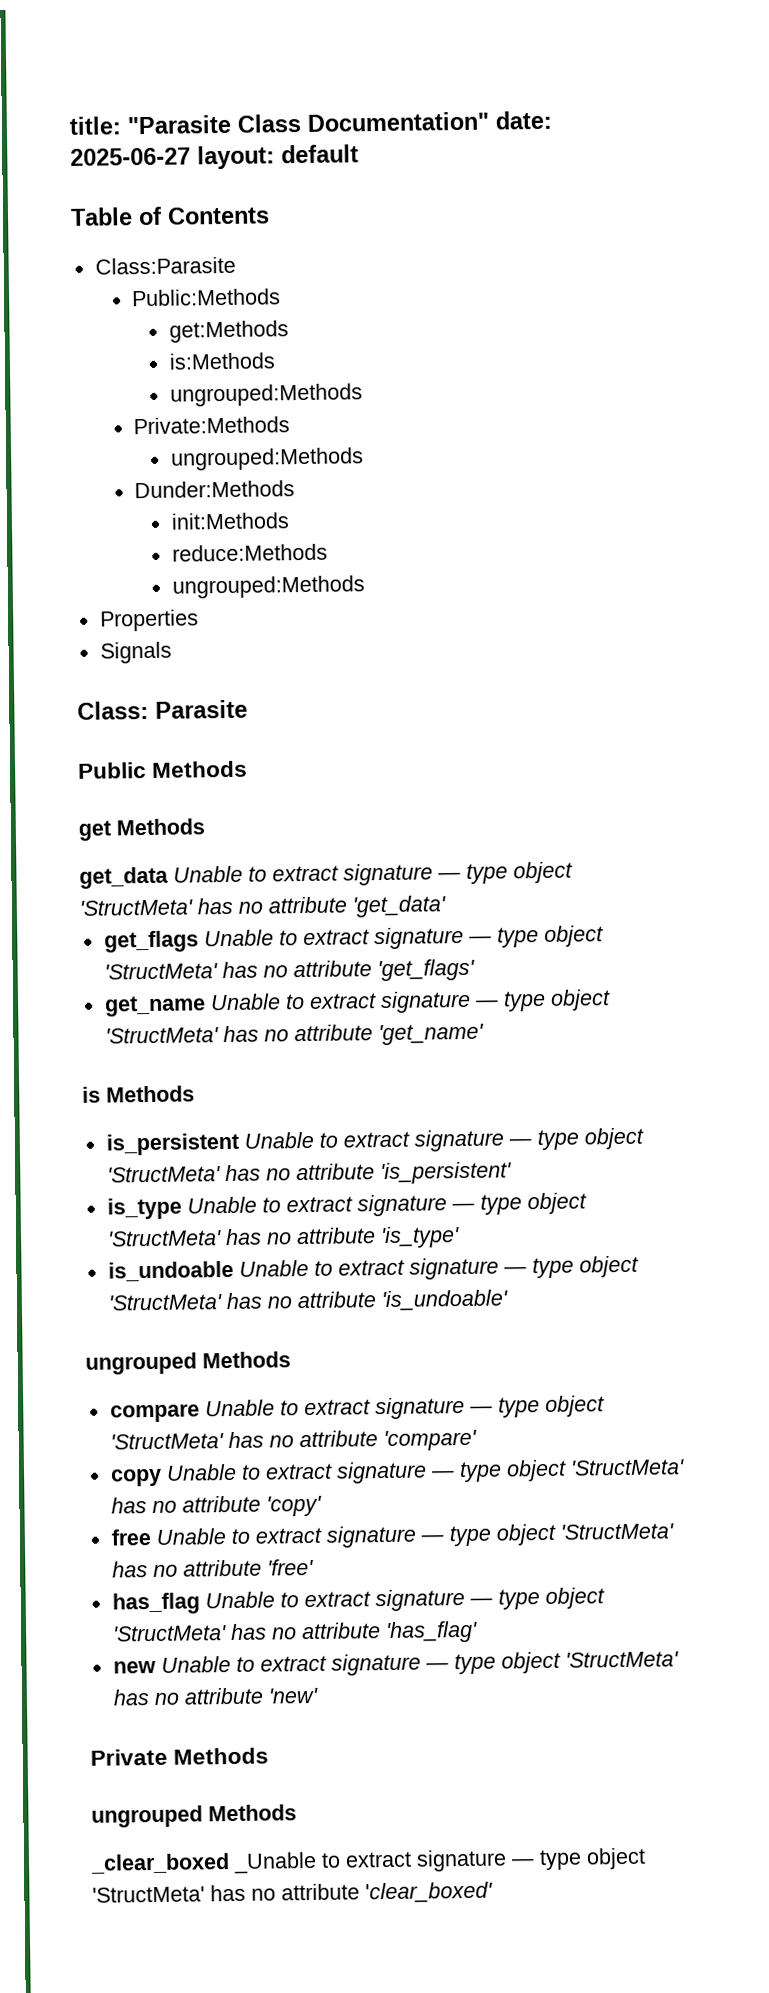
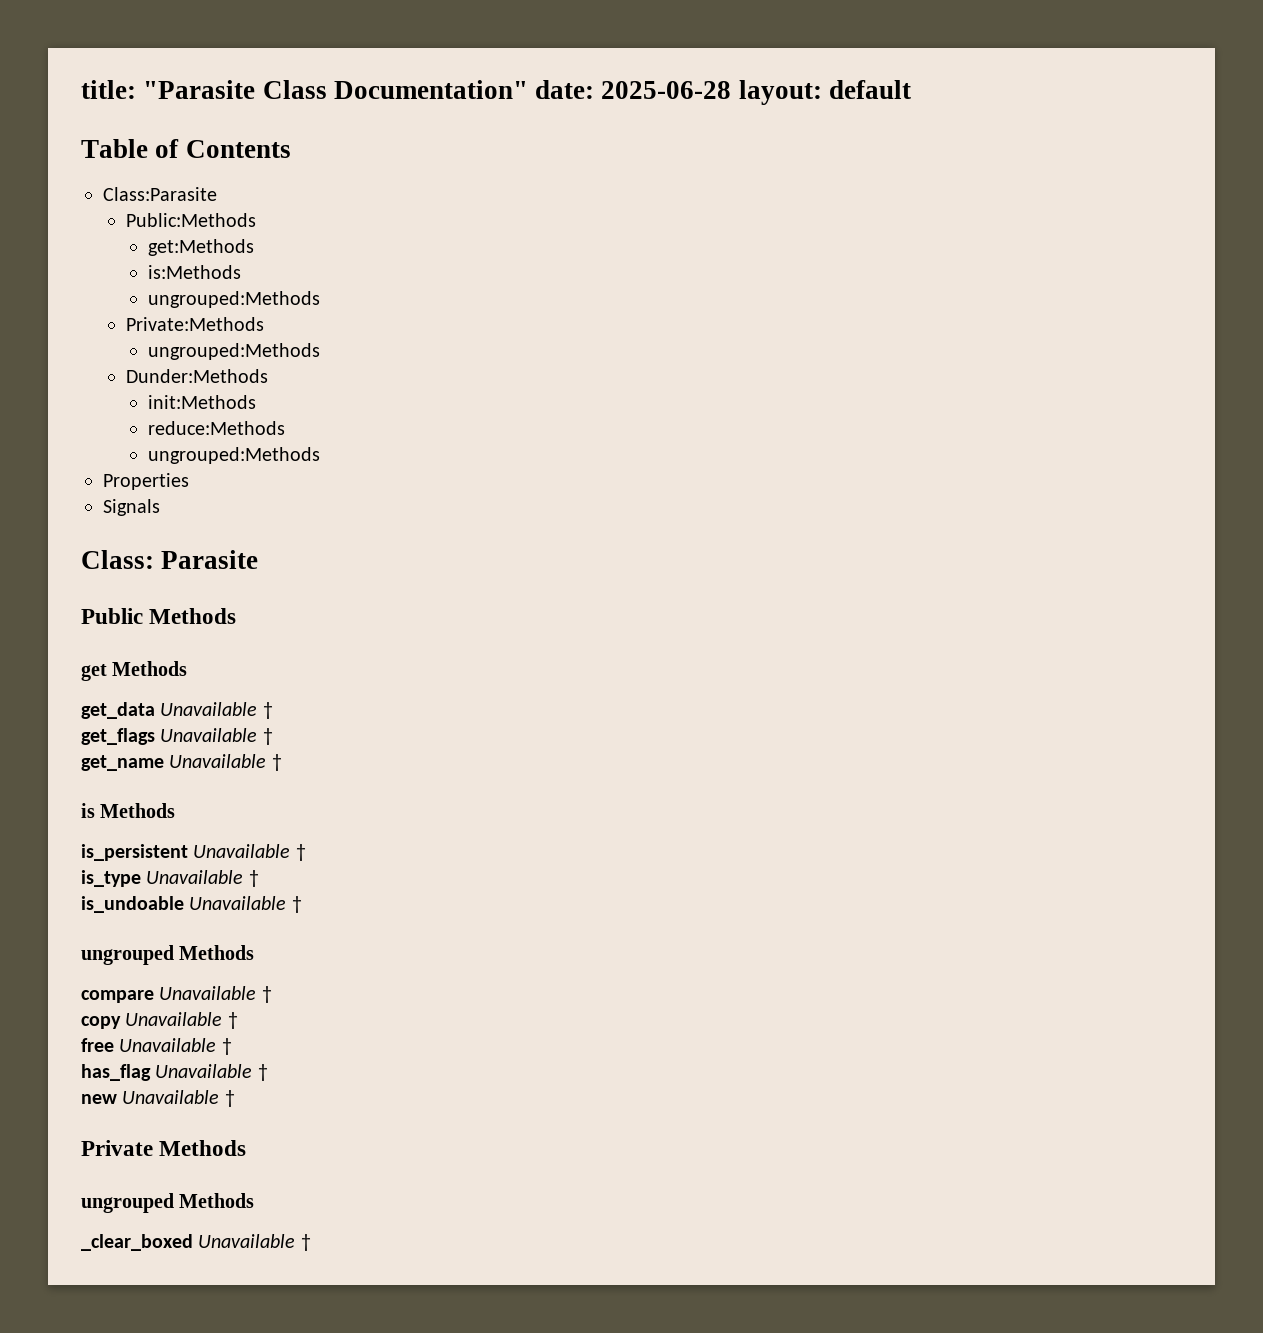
- title: "Parasite Class Documentation" date: 2025-06-27 layout: default
+ title: "Parasite Class Documentation" date: 2025-06-28 layout: default
- get_data Unable to extract signature — type object 'StructMeta' has no attribute 'get_data'
- get_flags Unable to extract signature — type object 'StructMeta' has no attribute 'get_flags'
- get_name Unable to extract signature — type object 'StructMeta' has no attribute 'get_name'
+ get_data Unavailable †
+ get_flags Unavailable †
+ get_name Unavailable †
  is Methods
- is_persistent Unable to extract signature — type object 'StructMeta' has no attribute 'is_persistent'
- is_type Unable to extract signature — type object 'StructMeta' has no attribute 'is_type'
- is_undoable Unable to extract signature — type object 'StructMeta' has no attribute 'is_undoable'
+ is_persistent Unavailable †
+ is_type Unavailable †
+ is_undoable Unavailable †
  ungrouped Methods
- compare Unable to extract signature — type object 'StructMeta' has no attribute 'compare'
- copy Unable to extract signature — type object 'StructMeta' has no attribute 'copy'
- free Unable to extract signature — type object 'StructMeta' has no attribute 'free'
- has_flag Unable to extract signature — type object 'StructMeta' has no attribute 'has_flag'
- new Unable to extract signature — type object 'StructMeta' has no attribute 'new'
+ compare Unavailable †
+ copy Unavailable †
+ free Unavailable †
+ has_flag Unavailable †
+ new Unavailable †
- _clear_boxed _Unable to extract signature — type object 'StructMeta' has no attribute 'clear_boxed'
+ _clear_boxed Unavailable †

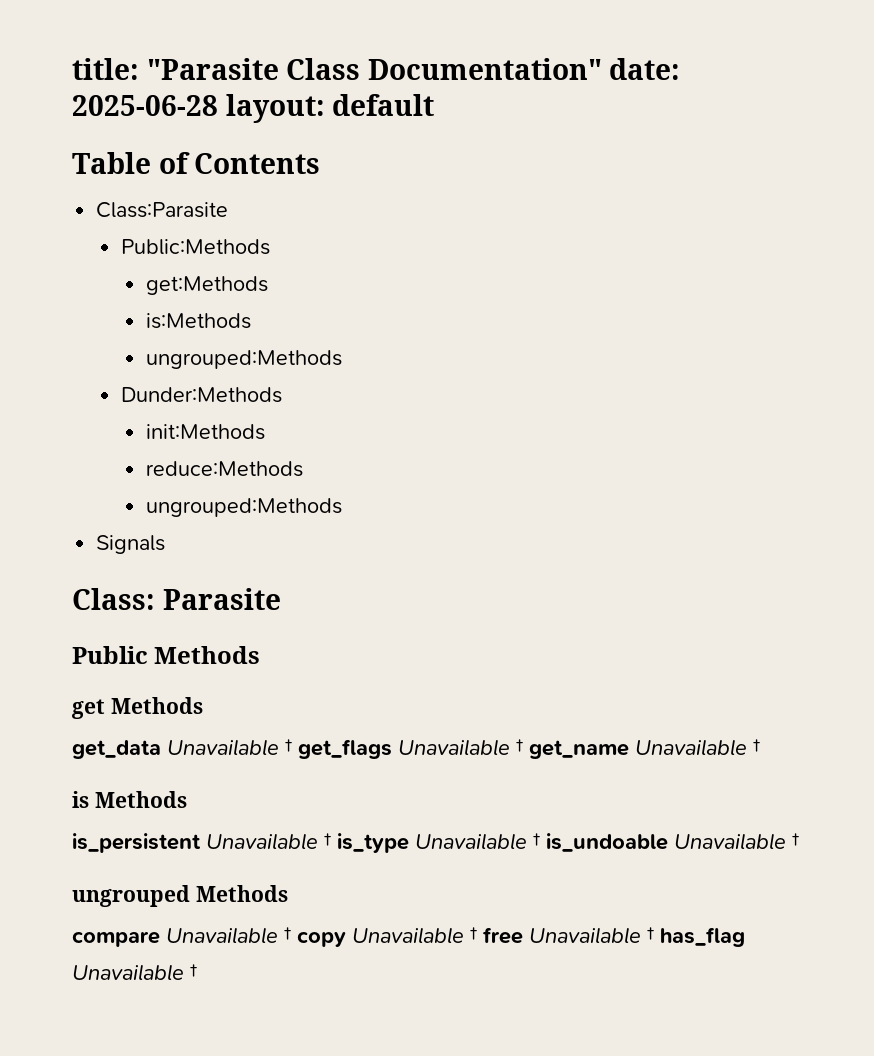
- Private:Methods
- ungrouped:Methods
- Properties
- get_data Unavailable †
- get_flags Unavailable †
- get_name Unavailable †
+ get_data Unavailable † get_flags Unavailable † get_name Unavailable †
- is_persistent Unavailable †
- is_type Unavailable †
- is_undoable Unavailable †
+ is_persistent Unavailable † is_type Unavailable † is_undoable Unavailable †
- compare Unavailable †
- copy Unavailable †
- free Unavailable †
- has_flag Unavailable †
+ compare Unavailable † copy Unavailable † free Unavailable † has_flag Unavailable †
- new Unavailable †
- Private Methods
- ungrouped Methods
- _clear_boxed Unavailable †

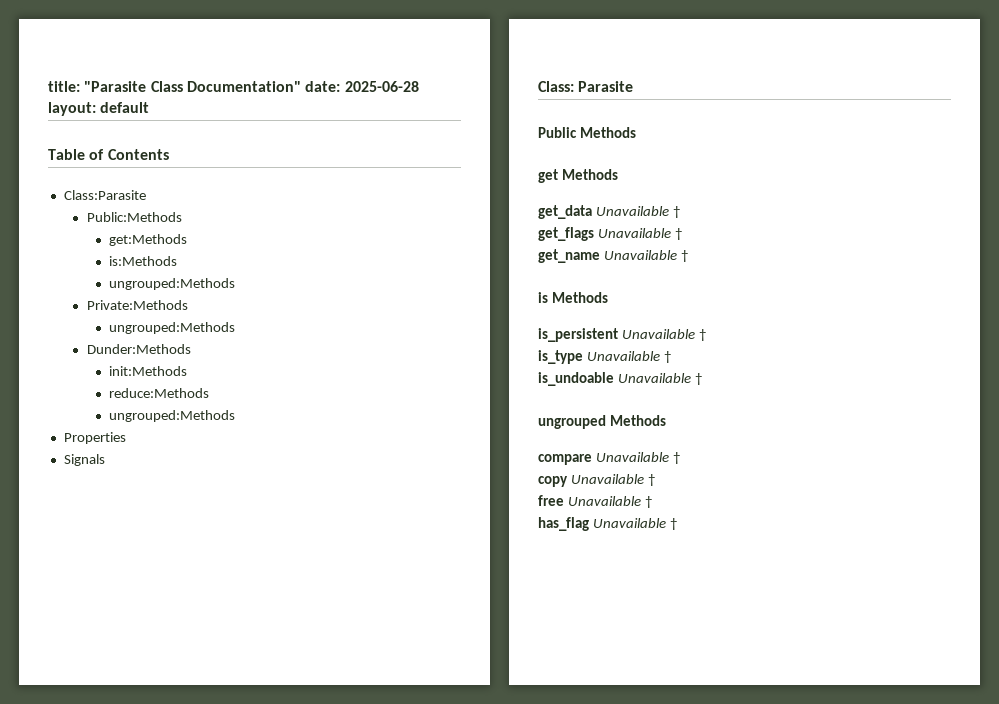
+ Private:Methods
+ ungrouped:Methods
+ Properties
- get_data Unavailable † get_flags Unavailable † get_name Unavailable †
+ get_data Unavailable †
+ get_flags Unavailable †
+ get_name Unavailable †
- is_persistent Unavailable † is_type Unavailable † is_undoable Unavailable †
+ is_persistent Unavailable †
+ is_type Unavailable †
+ is_undoable Unavailable †
- compare Unavailable † copy Unavailable † free Unavailable † has_flag Unavailable †
+ compare Unavailable †
+ copy Unavailable †
+ free Unavailable †
+ has_flag Unavailable †

